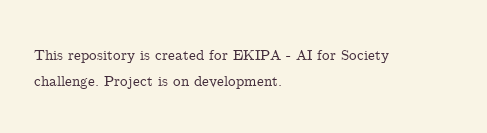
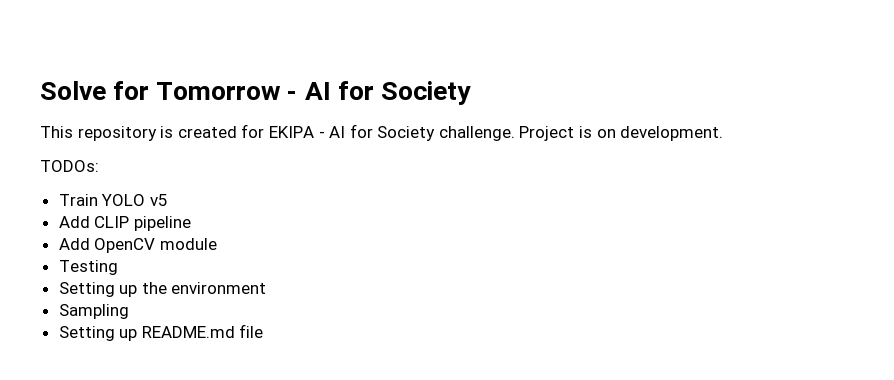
+ Solve for Tomorrow - AI for Society
+ TODOs:
+ Train YOLO v5
+ Add CLIP pipeline
+ Add OpenCV module
+ Testing
+ Setting up the environment
+ Sampling
+ Setting up README.md file

